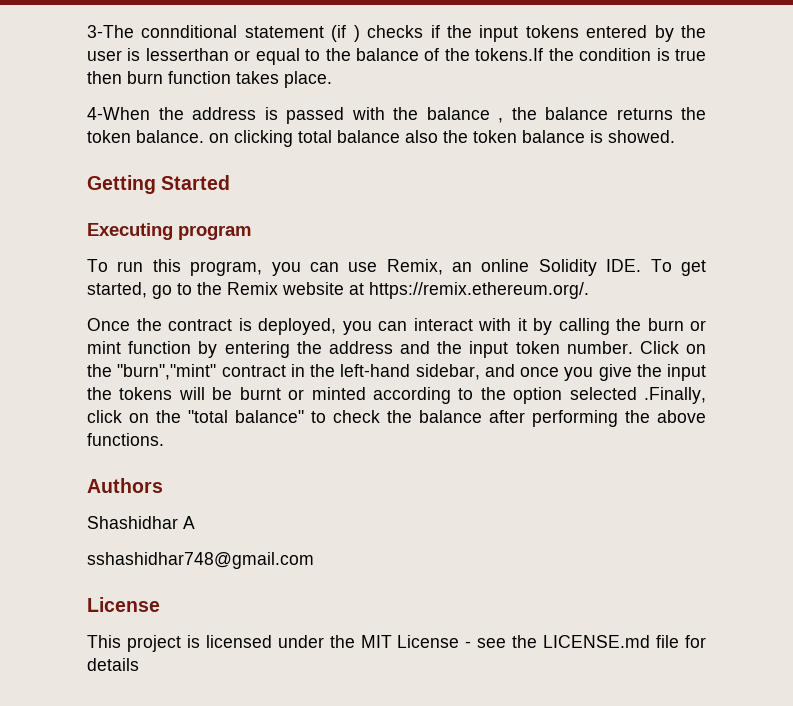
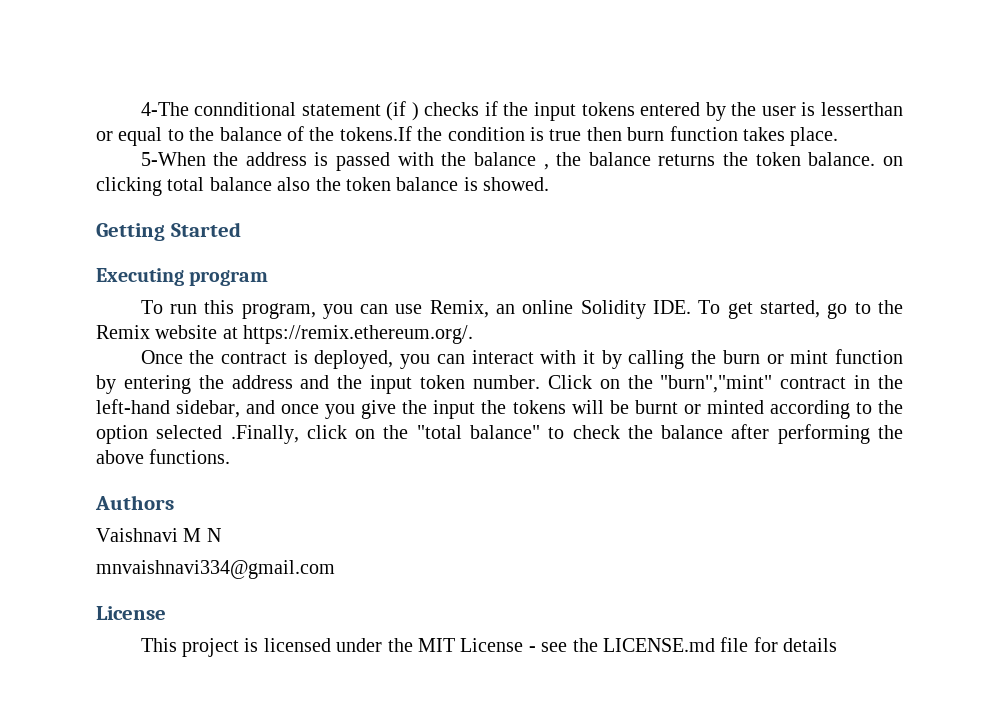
- 3-The connditional statement (if ) checks if the input tokens entered by the user is lesserthan or equal to the balance of the tokens.If the condition is true then burn function takes place.
+ 4-The connditional statement (if ) checks if the input tokens entered by the user is lesserthan or equal to the balance of the tokens.If the condition is true then burn function takes place.
- 4-When the address is passed with the balance , the balance returns the token balance. on clicking total balance also the token balance is showed.
+ 5-When the address is passed with the balance , the balance returns the token balance. on clicking total balance also the token balance is showed.
- Shashidhar A
- sshashidhar748@gmail.com
+ Vaishnavi M N
+ mnvaishnavi334@gmail.com

